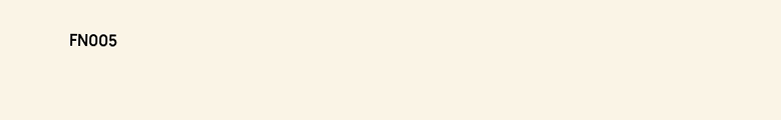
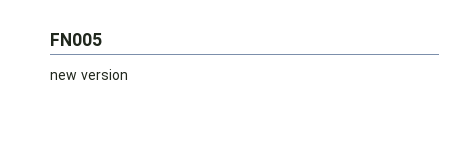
+ new version

